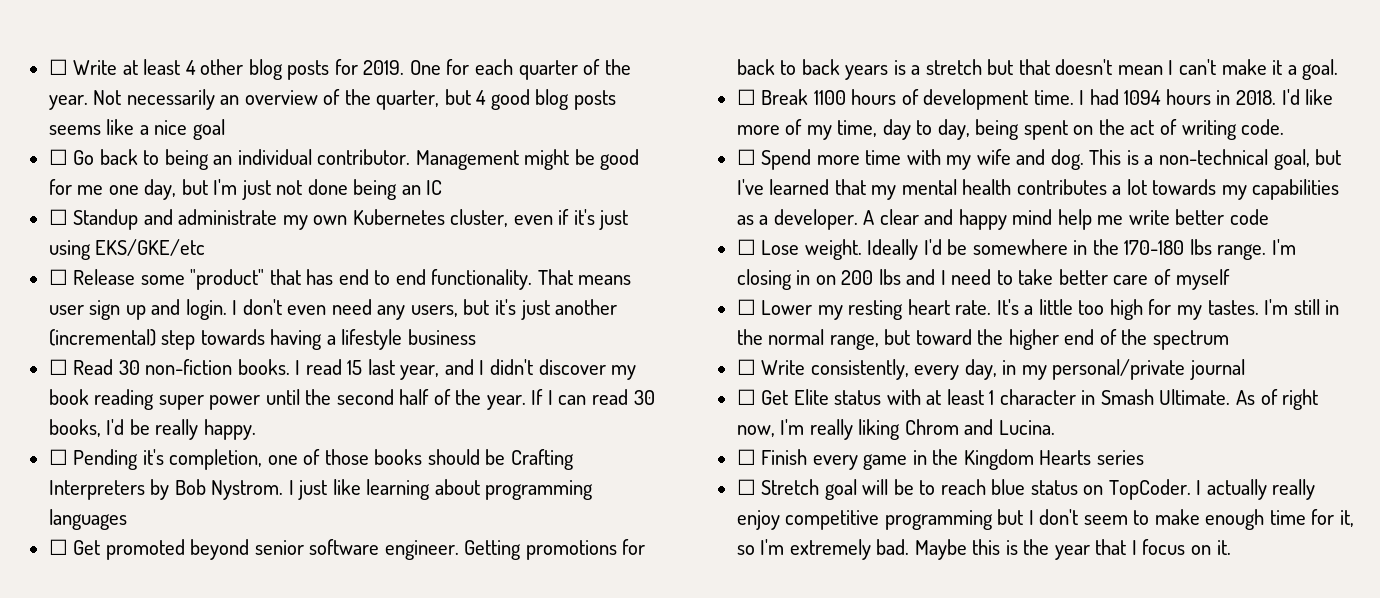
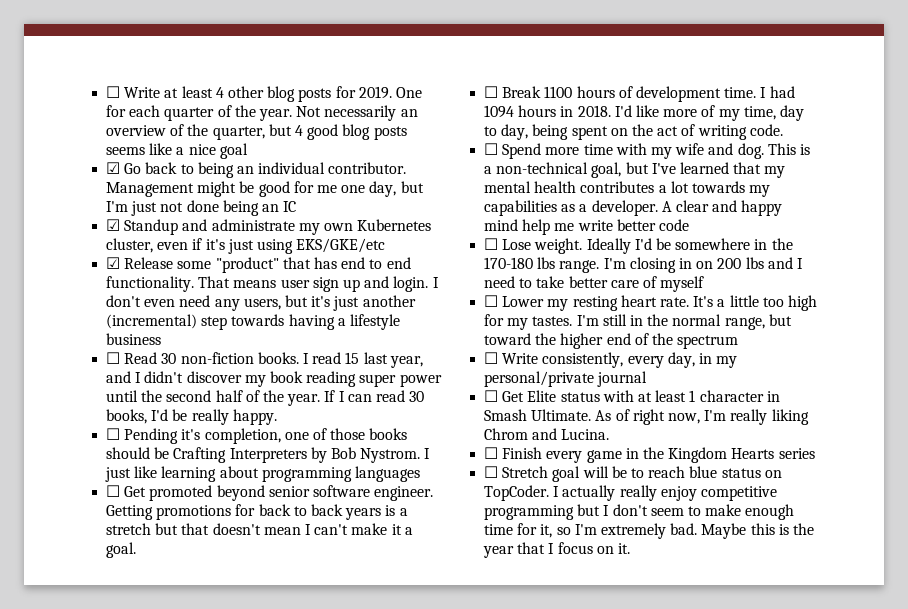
- ☐ Go back to being an individual contributor.
+ ☑ Go back to being an individual contributor.
- ☐ Standup and administrate my own Kubernetes cluster, even if it's just using EKS/GKE/etc
+ ☑ Standup and administrate my own Kubernetes cluster, even if it's just using EKS/GKE/etc
- ☐ Release some "product" that has end to end functionality.
+ ☑ Release some "product" that has end to end functionality.

